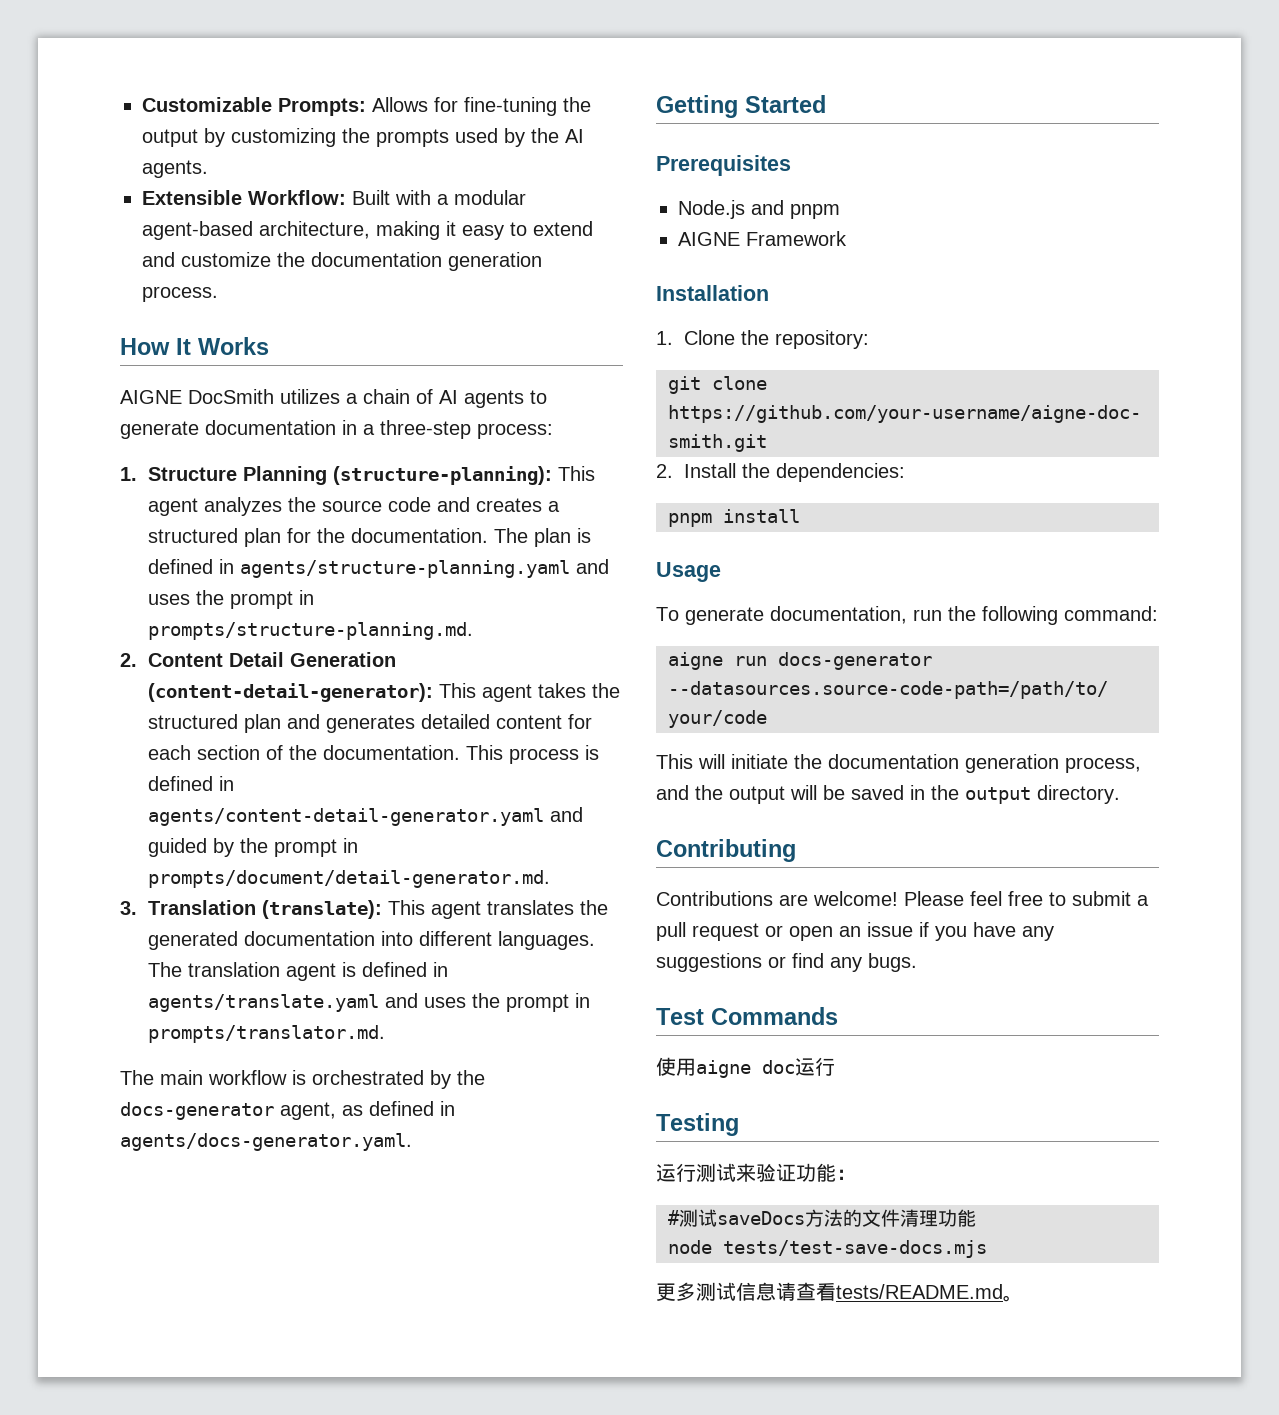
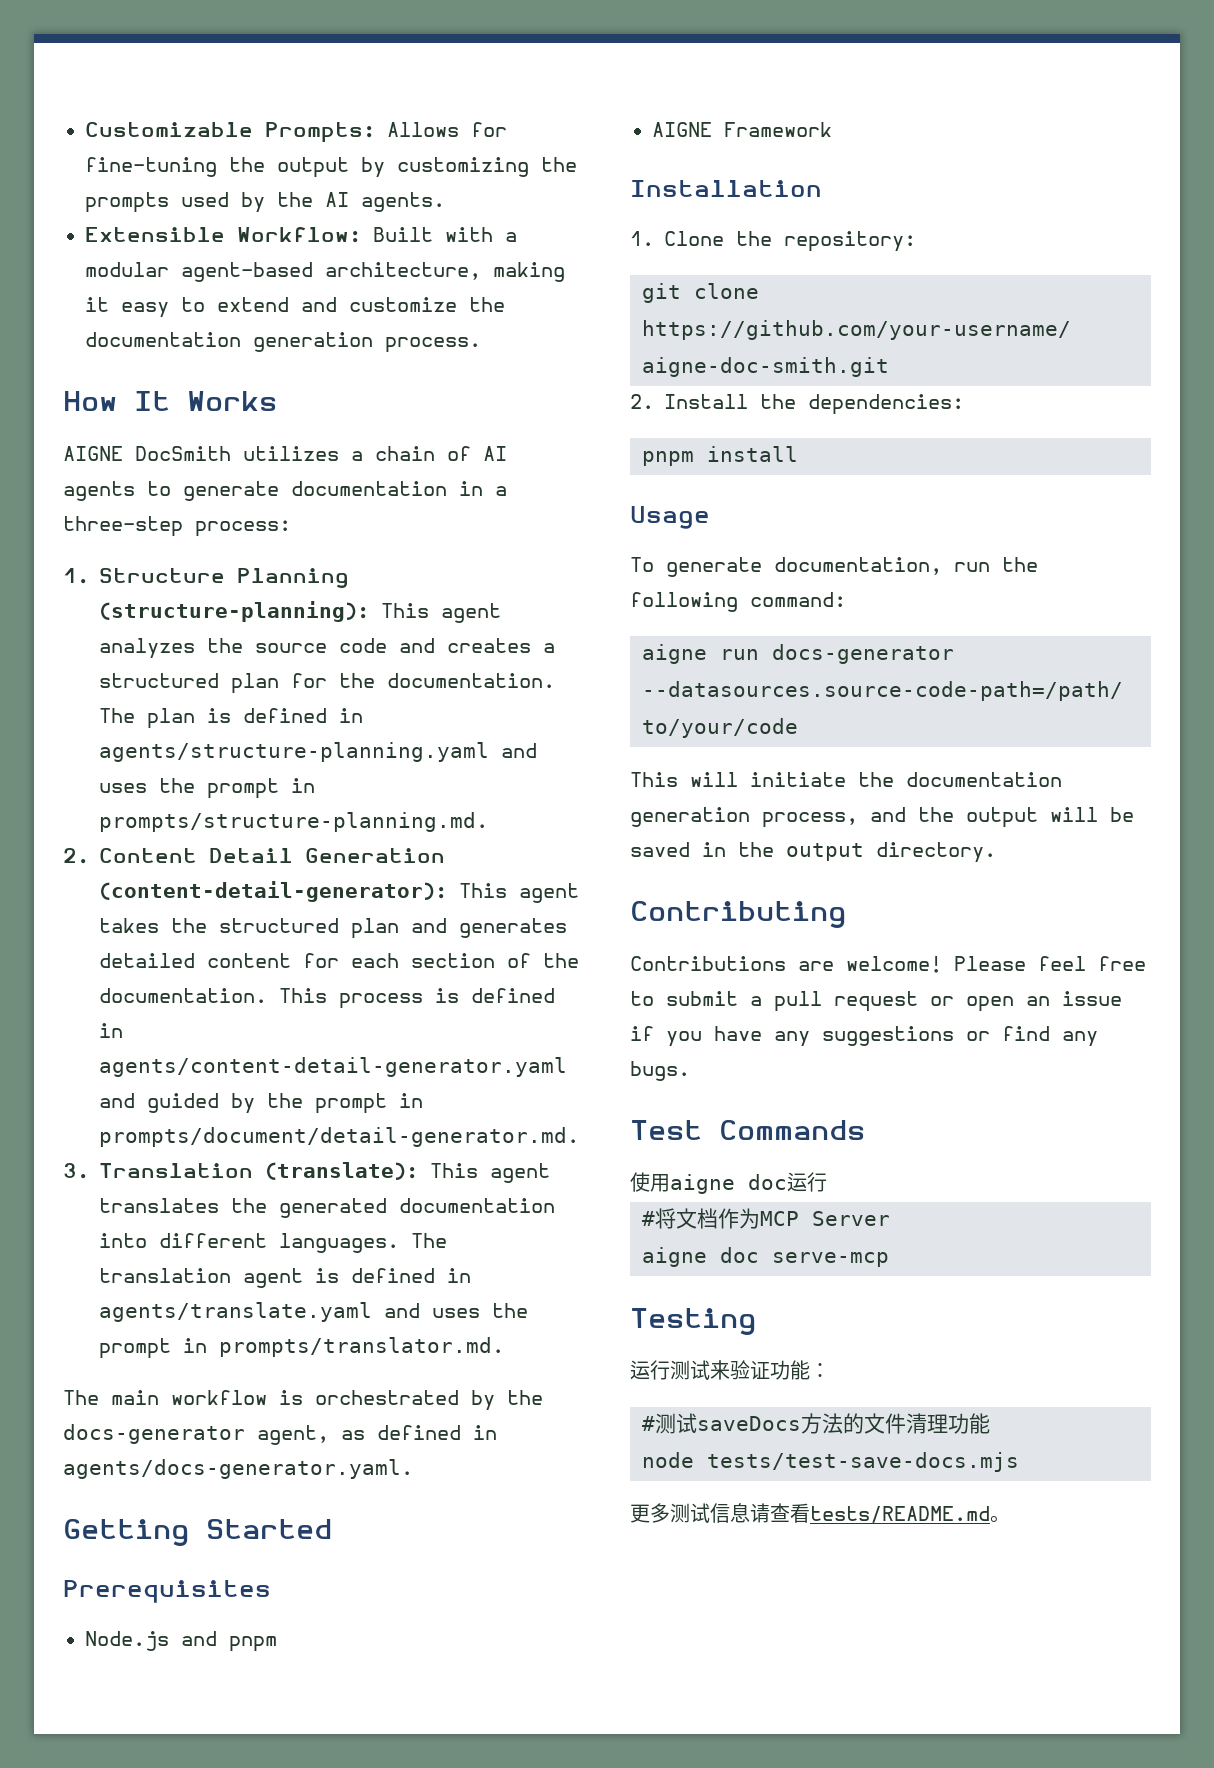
+ #将文档作为MCP Server
+ aigne doc serve-mcp

